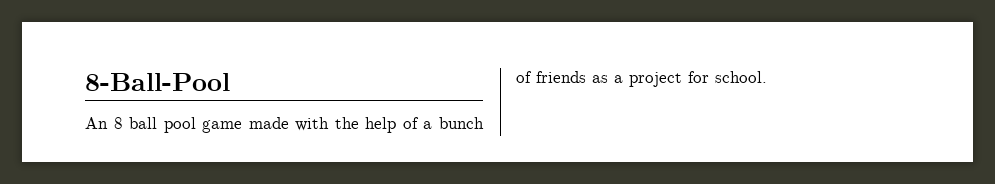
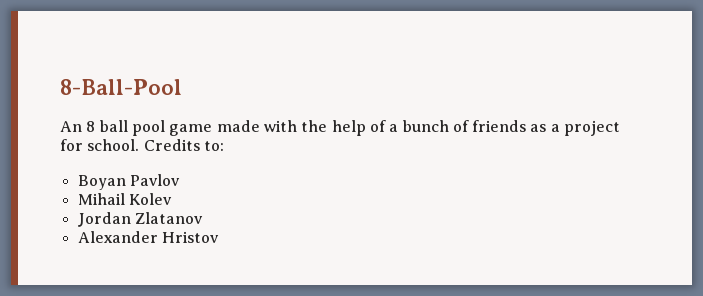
+ Credits to:
+ Boyan Pavlov
+ Mihail Kolev
+ Jordan Zlatanov
+ Alexander Hristov

